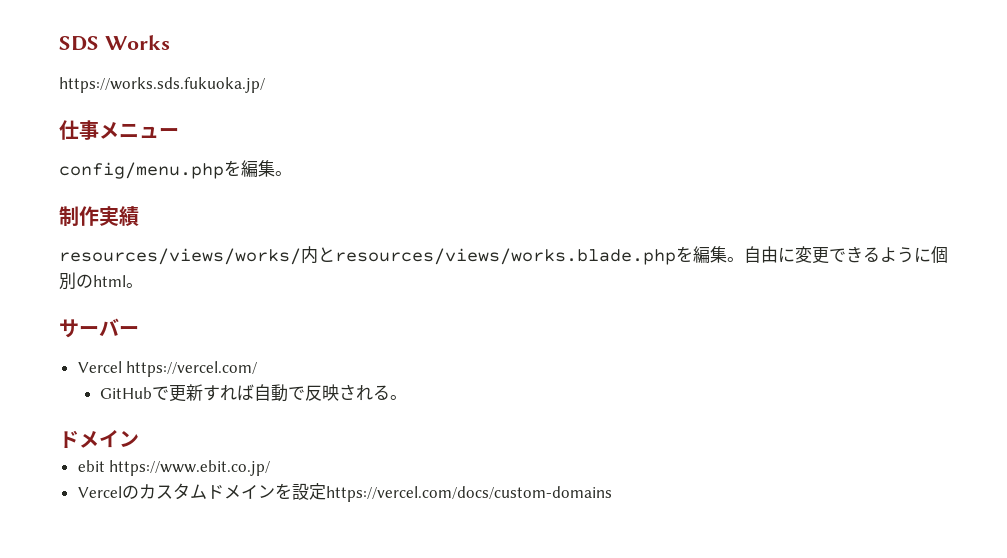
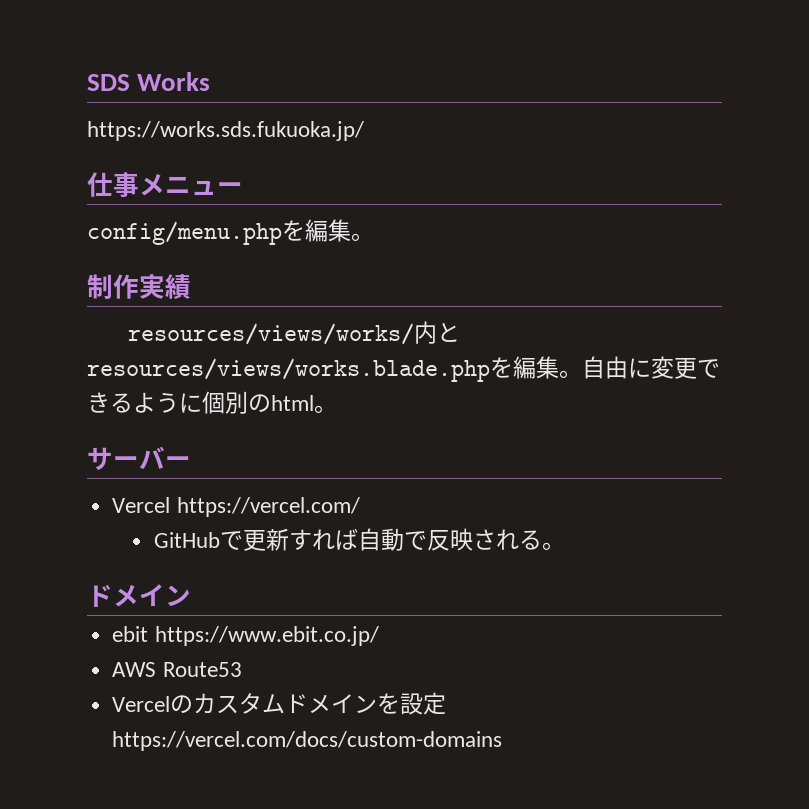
+ AWS Route53

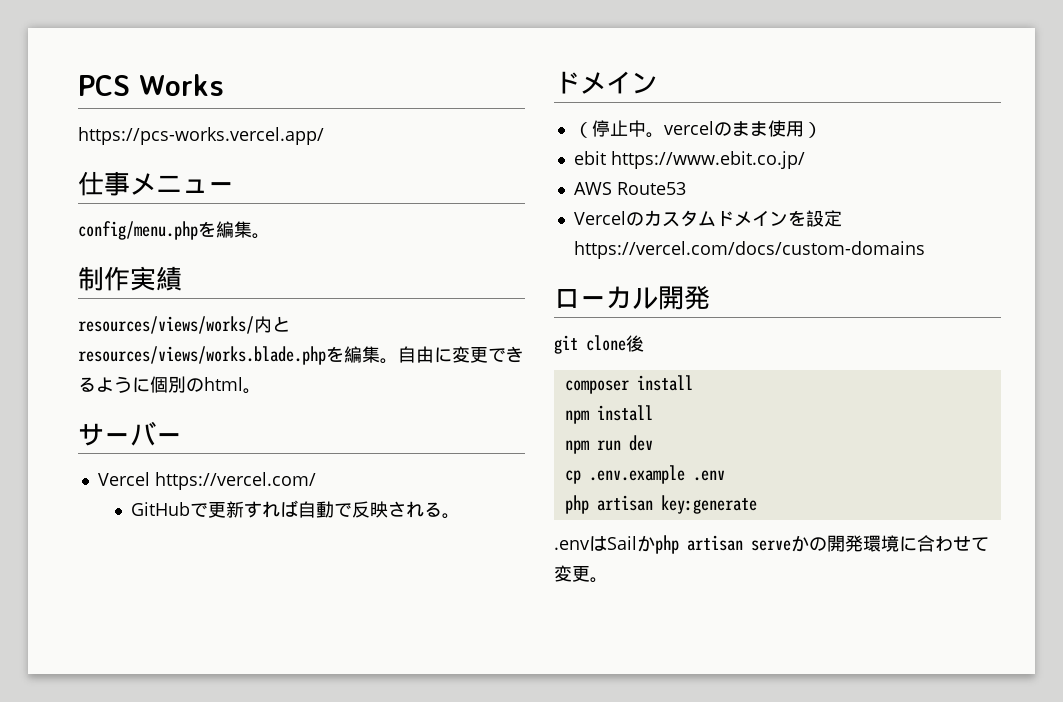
- SDS Works
+ PCS Works
- https://works.sds.fukuoka.jp/
+ https://pcs-works.vercel.app/
+ （停止中。vercelのまま使用）
+ ローカル開発
+ git clone後
+ composer install
+ npm install
+ npm run dev
+ cp .env.example .env
+ php artisan key:generate
+ .envはSailかphp artisan serveかの開発環境に合わせて変更。

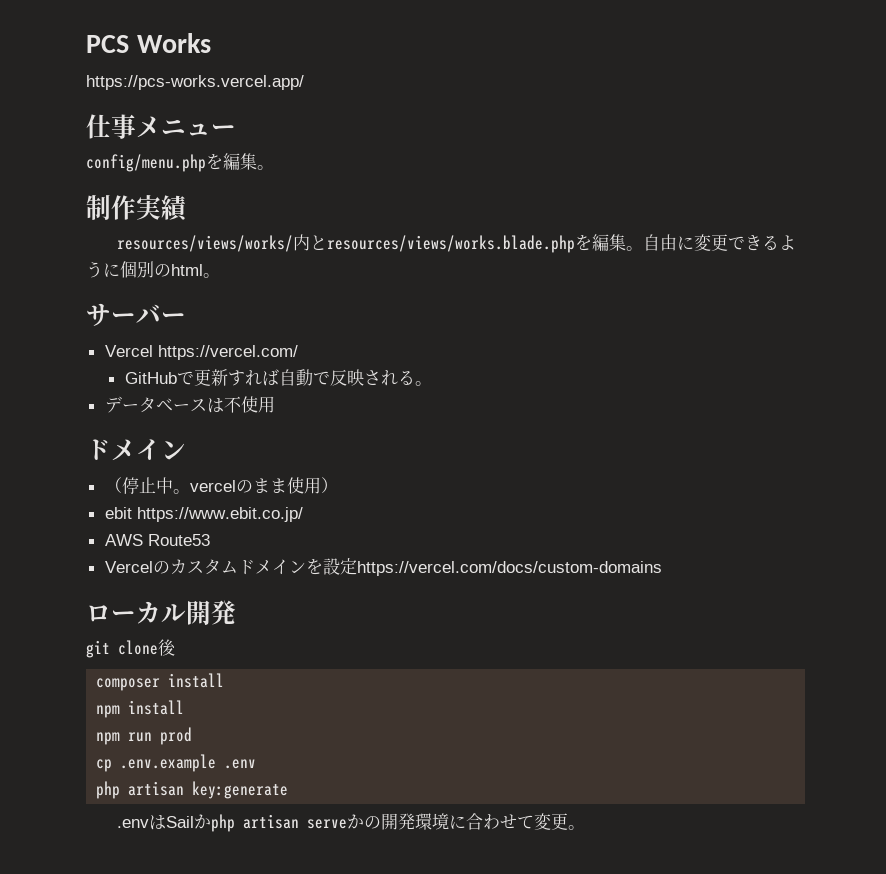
+ データベースは不使用
- npm run dev
+ npm run prod

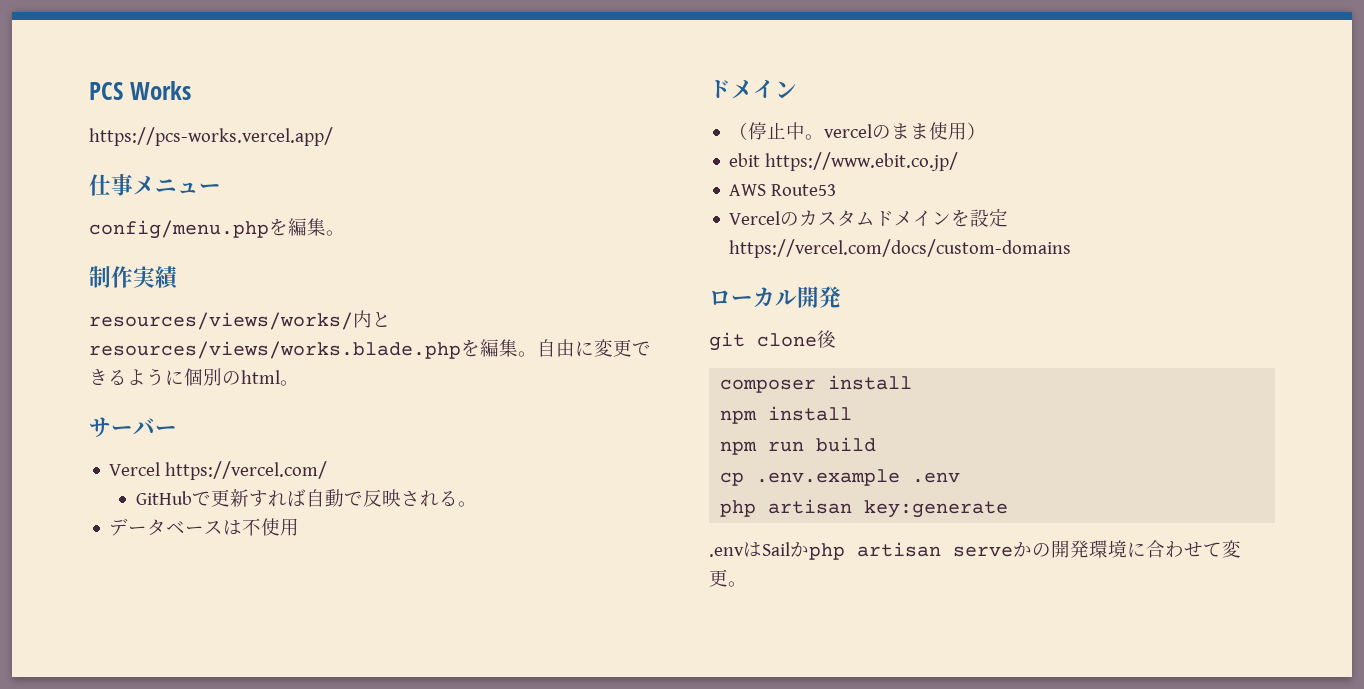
- npm run prod
+ npm run build

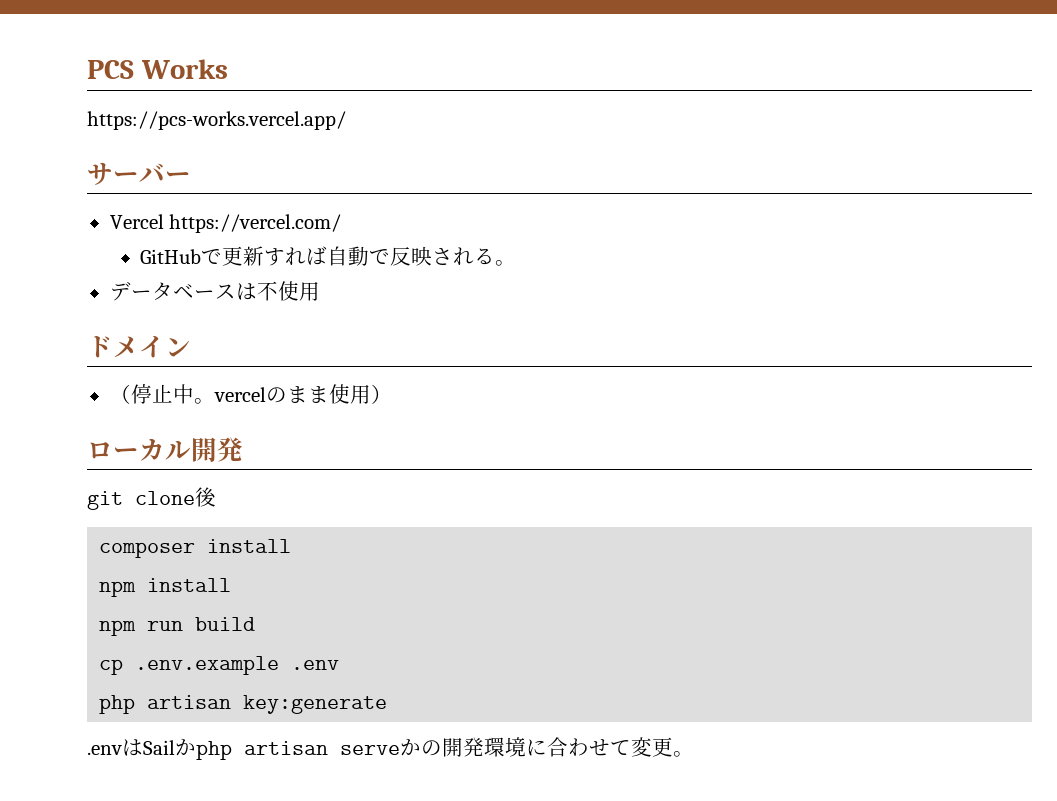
- 仕事メニュー
- config/menu.phpを編集。
- 制作実績
- resources/views/works/内とresources/views/works.blade.phpを編集。自由に変更できるように個別のhtml。
- ebit https://www.ebit.co.jp/
- AWS Route53
- Vercelのカスタムドメインを設定https://vercel.com/docs/custom-domains

